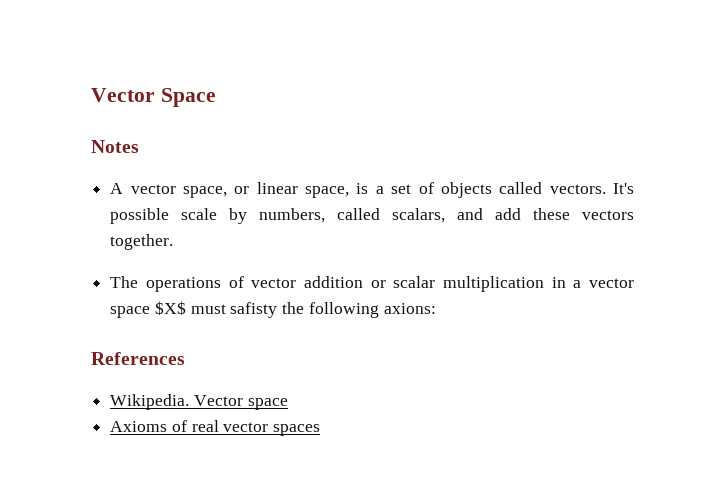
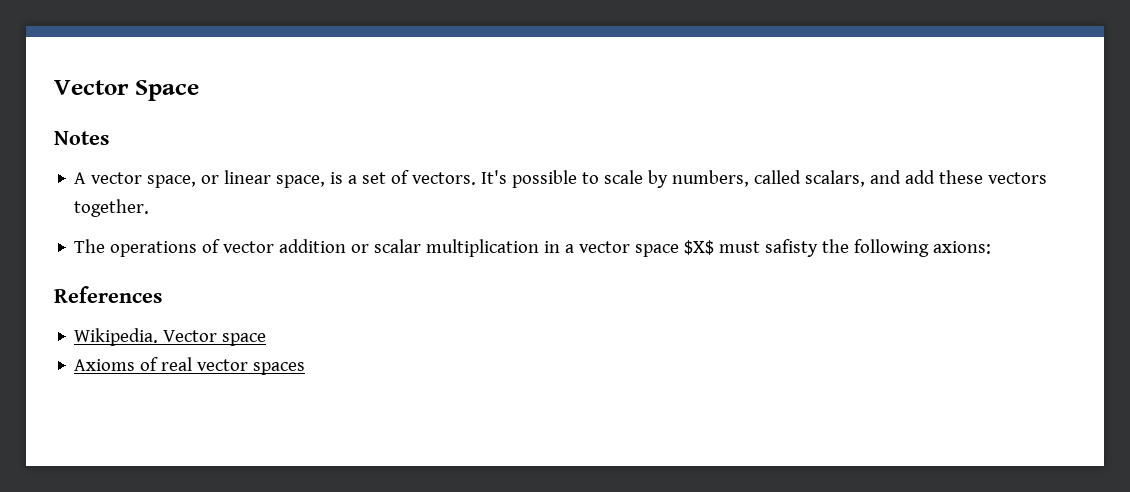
- A vector space, or linear space, is a set of objects called vectors.
+ A vector space, or linear space, is a set of vectors.
- It's possible scale by numbers, called scalars, and add these vectors together.
+ It's possible to scale by numbers, called scalars, and add these vectors together.

